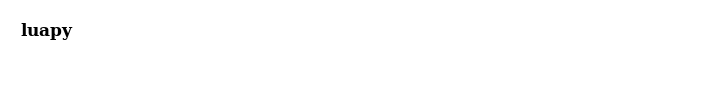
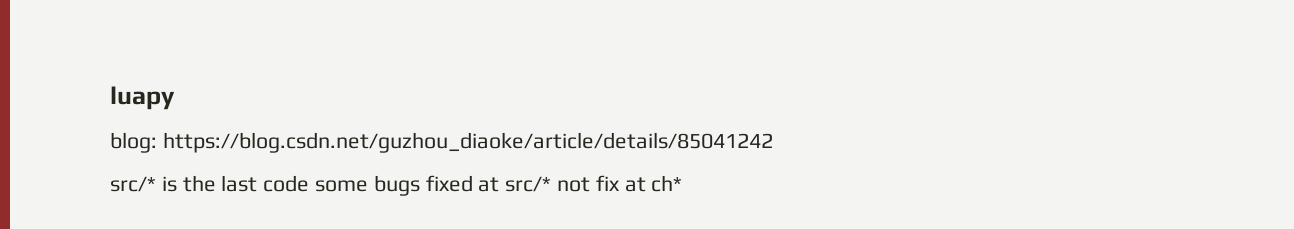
+ blog: https://blog.csdn.net/guzhou_diaoke/article/details/85041242
+ src/* is the last code some bugs fixed at src/* not fix at ch*

